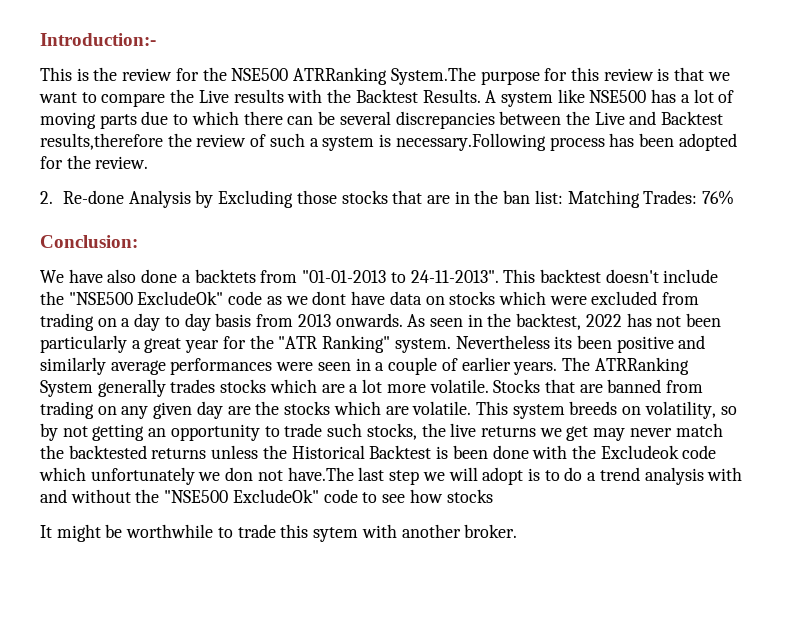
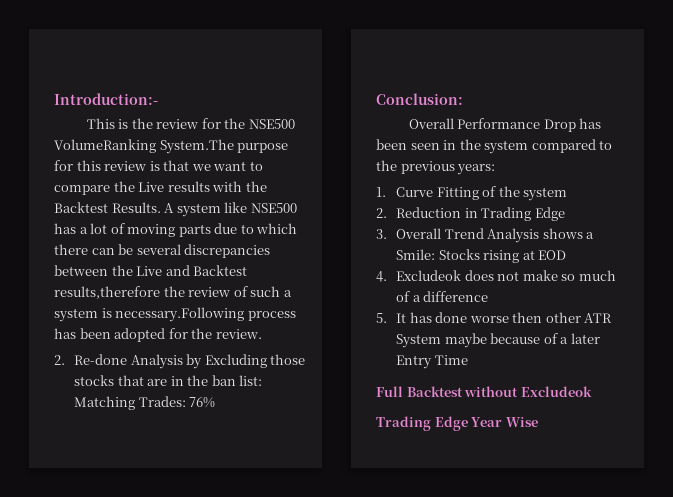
- This is the review for the NSE500 ATRRanking System.The purpose for this review is that we want to compare the Live results with the Backtest Results.
+ This is the review for the NSE500 VolumeRanking System.The purpose for this review is that we want to compare the Live results with the Backtest Results.
- We have also done a backtets from "01-01-2013 to 24-11-2013". This backtest doesn't include the "NSE500 ExcludeOk" code as we dont have data on stocks which were excluded from trading on a day to day basis from 2013 onwards. As seen in the backtest, 2022 has not been particularly a great year for the "ATR Ranking" system. Nevertheless its been positive and similarly average performances were seen in a couple of earlier years. The ATRRanking System generally trades stocks which are a lot more volatile. Stocks that are banned from trading on any given day are the stocks which are volatile. This system breeds on volatility, so by not getting an opportunity to trade such stocks, the live returns we get may never match the backtested returns unless the Historical Backtest is been done with the Excludeok code which unfortunately we don not have.The last step we will adopt is to do a trend analysis with and without the "NSE500 ExcludeOk" code to see how stocks
- It might be worthwhile to trade this sytem with another broker.
+ Overall Performance Drop has been seen in the system compared to the previous years:
+ 1. Curve Fitting of the system
+ 2. Reduction in Trading Edge
+ 3. Overall Trend Analysis shows a Smile: Stocks rising at EOD
+ 4. Excludeok does not make so much of a difference
+ 5. It has done worse then other ATR System maybe because of a later Entry Time
+ Full Backtest without Excludeok
+ Trading Edge Year Wise

